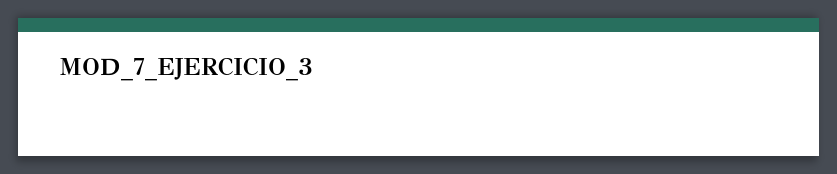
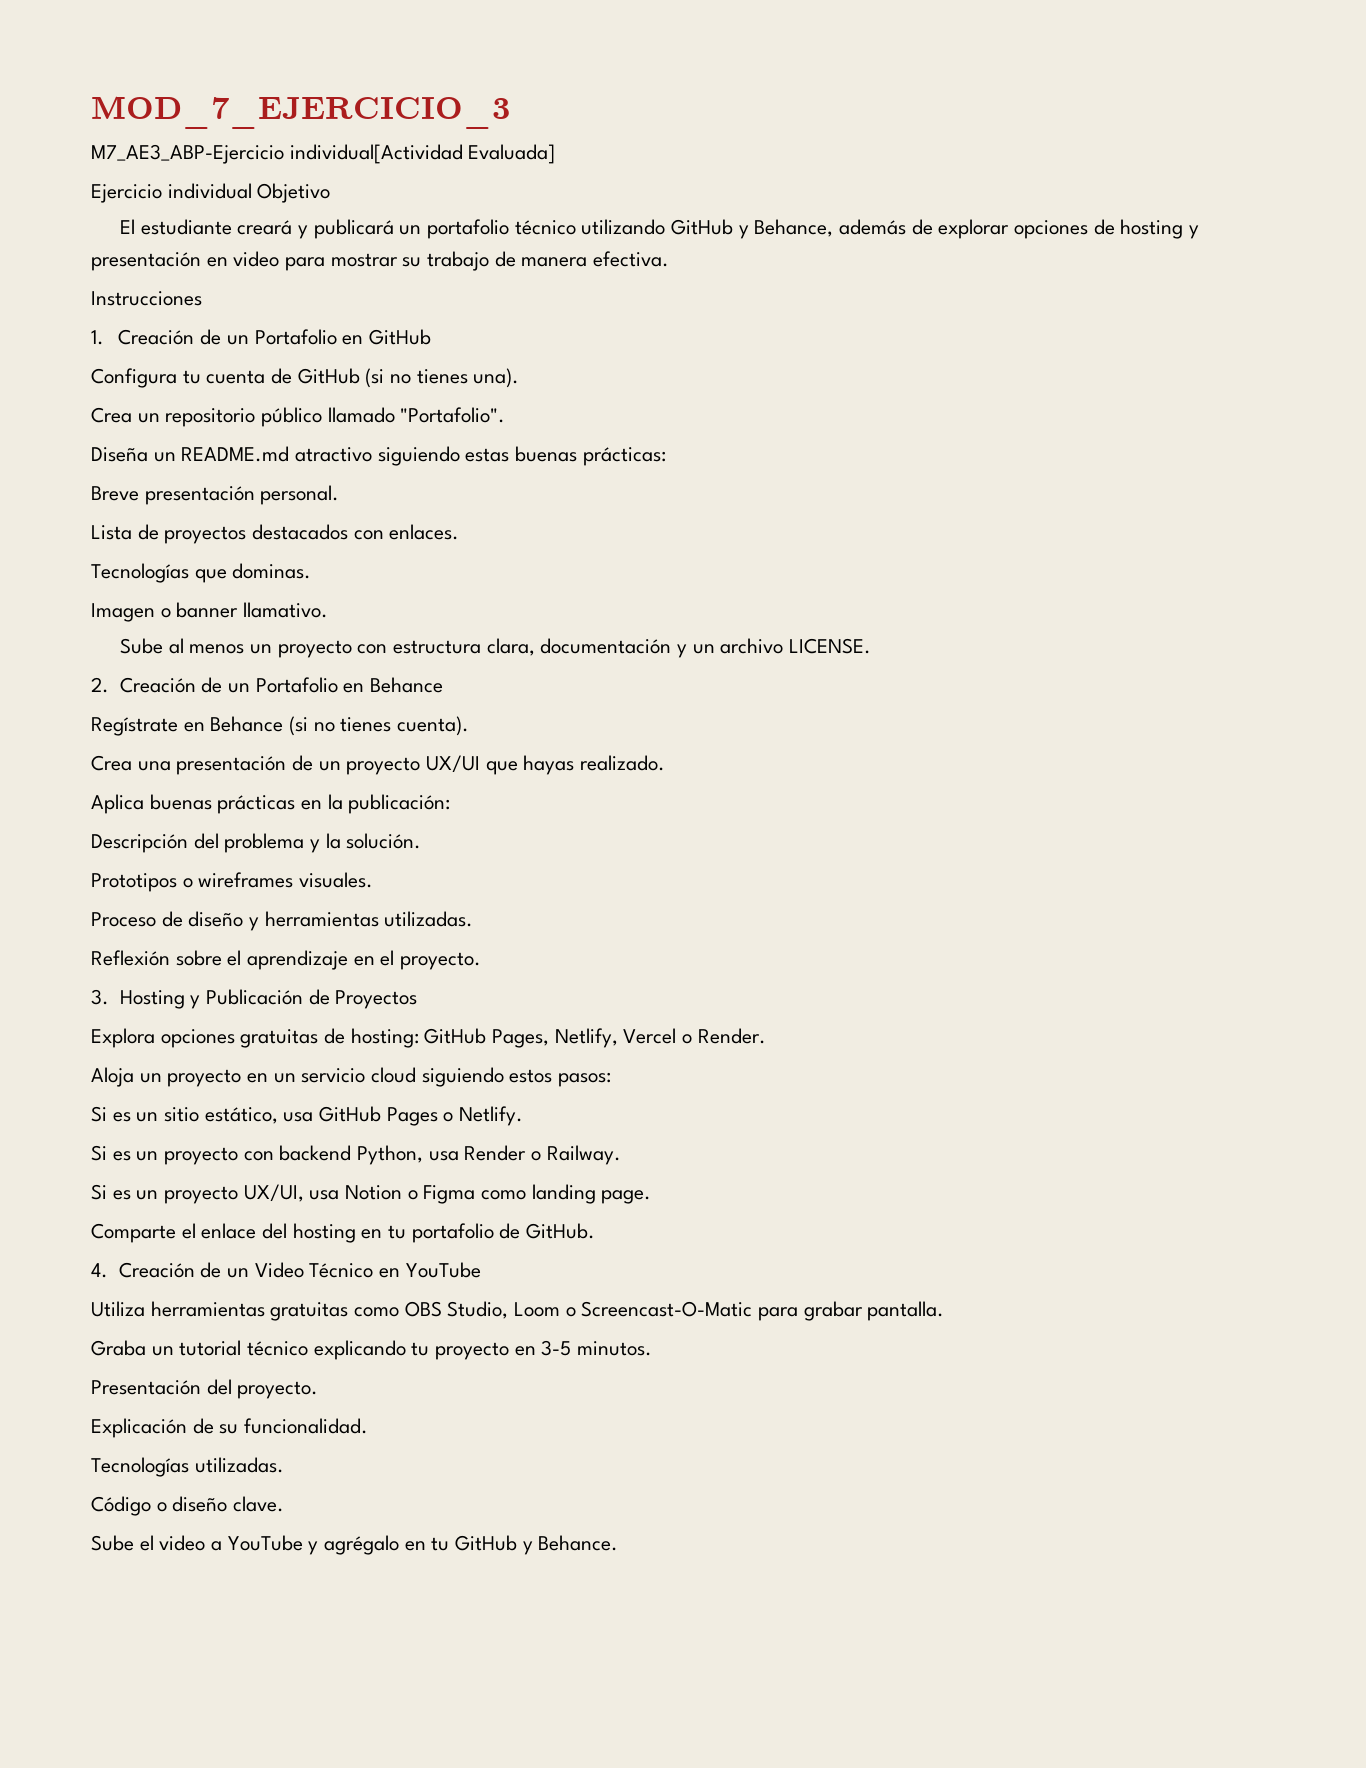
+ M7_AE3_ABP-Ejercicio individual[Actividad Evaluada]
+ Ejercicio individual Objetivo
+ El estudiante creará y publicará un portafolio técnico utilizando GitHub y Behance, además de explorar opciones de hosting y presentación en video para mostrar su trabajo de manera efectiva.
+ Instrucciones
+ 1. Creación de un Portafolio en GitHub
+ Configura tu cuenta de GitHub (si no tienes una).
+ Crea un repositorio público llamado "Portafolio".
+ Diseña un README.md atractivo siguiendo estas buenas prácticas:
+ Breve presentación personal.
+ Lista de proyectos destacados con enlaces.
+ Tecnologías que dominas.
+ Imagen o banner llamativo.
+ Sube al menos un proyecto con estructura clara, documentación y un archivo LICENSE.
+ 2. Creación de un Portafolio en Behance
+ Regístrate en Behance (si no tienes cuenta).
+ Crea una presentación de un proyecto UX/UI que hayas realizado.
+ Aplica buenas prácticas en la publicación:
+ Descripción del problema y la solución.
+ Prototipos o wireframes visuales.
+ Proceso de diseño y herramientas utilizadas.
+ Reflexión sobre el aprendizaje en el proyecto.
+ 3. Hosting y Publicación de Proyectos
+ Explora opciones gratuitas de hosting: GitHub Pages, Netlify, Vercel o Render.
+ Aloja un proyecto en un servicio cloud siguiendo estos pasos:
+ Si es un sitio estático, usa GitHub Pages o Netlify.
+ Si es un proyecto con backend Python, usa Render o Railway.
+ Si es un proyecto UX/UI, usa Notion o Figma como landing page.
+ Comparte el enlace del hosting en tu portafolio de GitHub.
+ 4. Creación de un Video Técnico en YouTube
+ Utiliza herramientas gratuitas como OBS Studio, Loom o Screencast-O-Matic para grabar pantalla.
+ Graba un tutorial técnico explicando tu proyecto en 3-5 minutos.
+ Presentación del proyecto.
+ Explicación de su funcionalidad.
+ Tecnologías utilizadas.
+ Código o diseño clave.
+ Sube el video a YouTube y agrégalo en tu GitHub y Behance.

